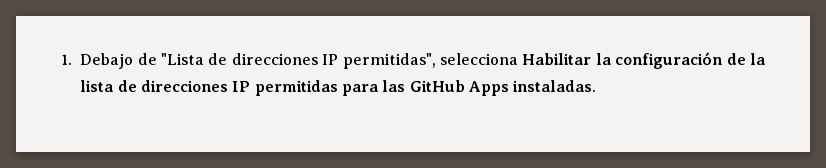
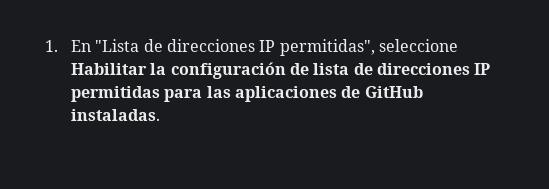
- 1. Debajo de "Lista de direcciones IP permitidas", selecciona Habilitar la configuración de la lista de direcciones IP permitidas para las GitHub Apps instaladas.
+ 1. En "Lista de direcciones IP permitidas", seleccione Habilitar la configuración de lista de direcciones IP permitidas para las aplicaciones de GitHub instaladas.

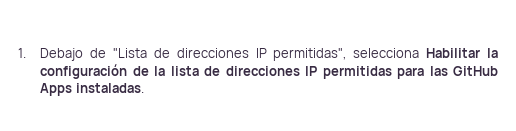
- 1. En "Lista de direcciones IP permitidas", seleccione Habilitar la configuración de lista de direcciones IP permitidas para las aplicaciones de GitHub instaladas.
+ 1. Debajo de "Lista de direcciones IP permitidas", selecciona Habilitar la configuración de la lista de direcciones IP permitidas para las GitHub Apps instaladas.

